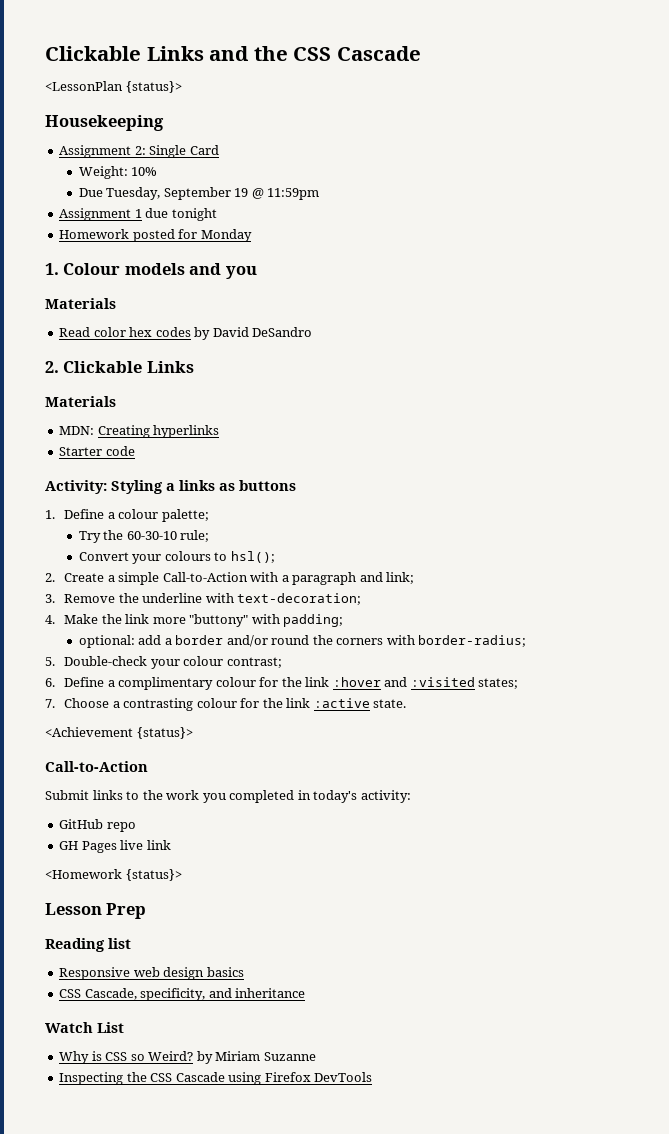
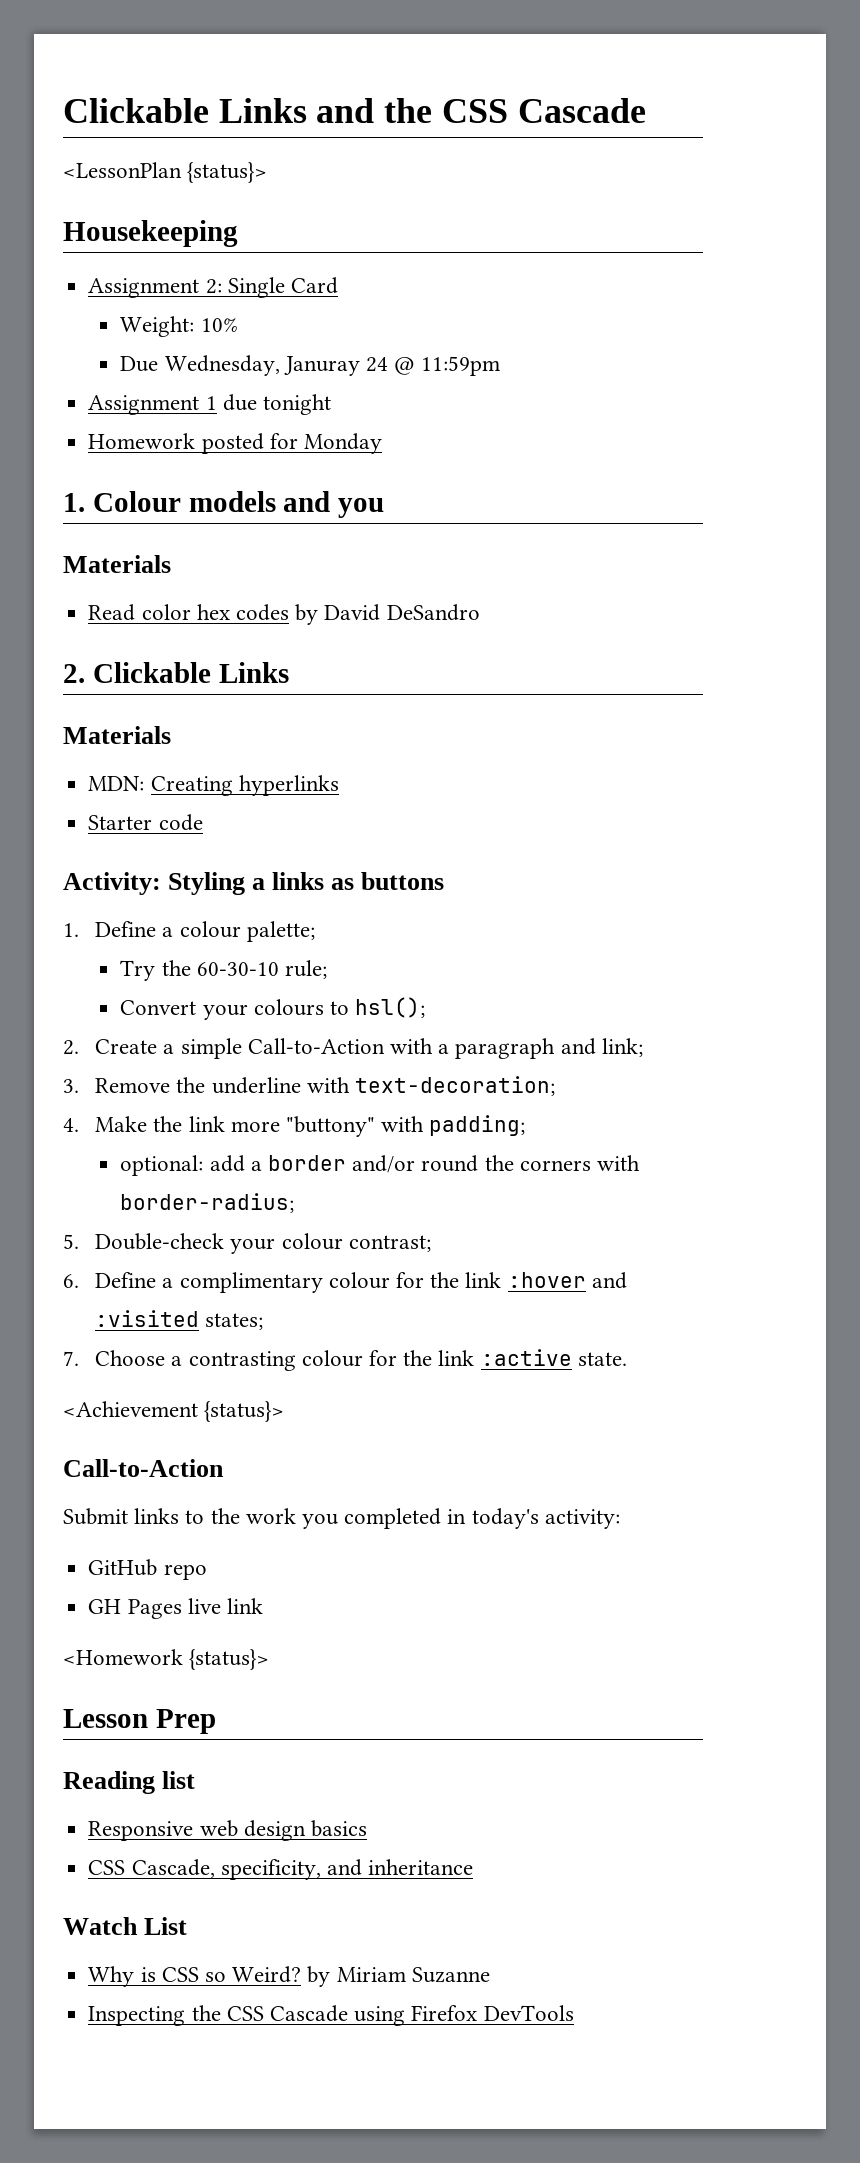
- Due Tuesday, September 19 @ 11:59pm
+ Due Wednesday, Januray 24 @ 11:59pm

